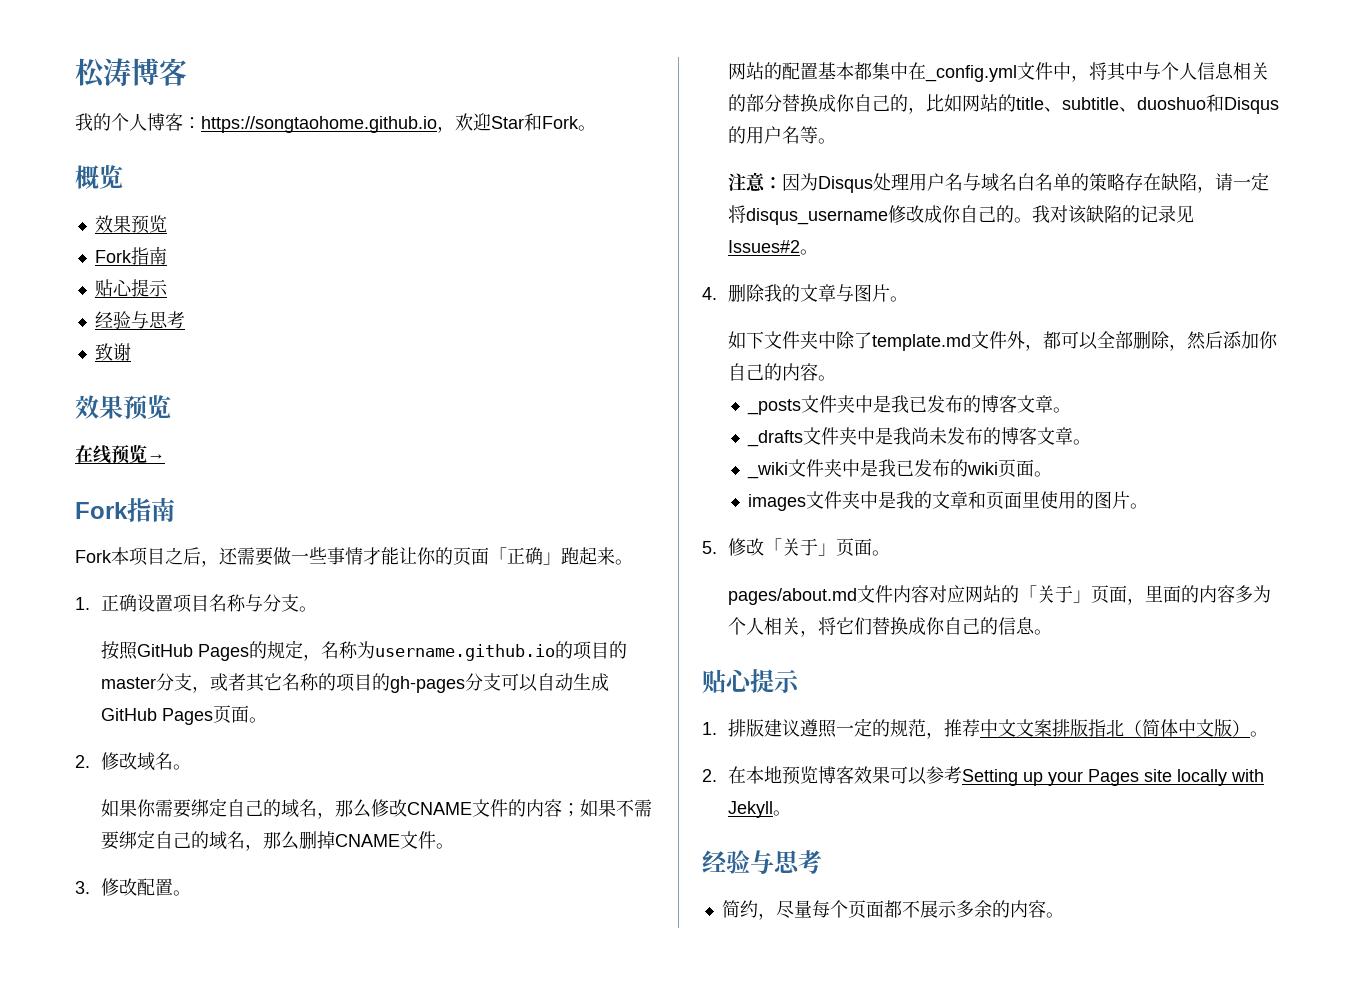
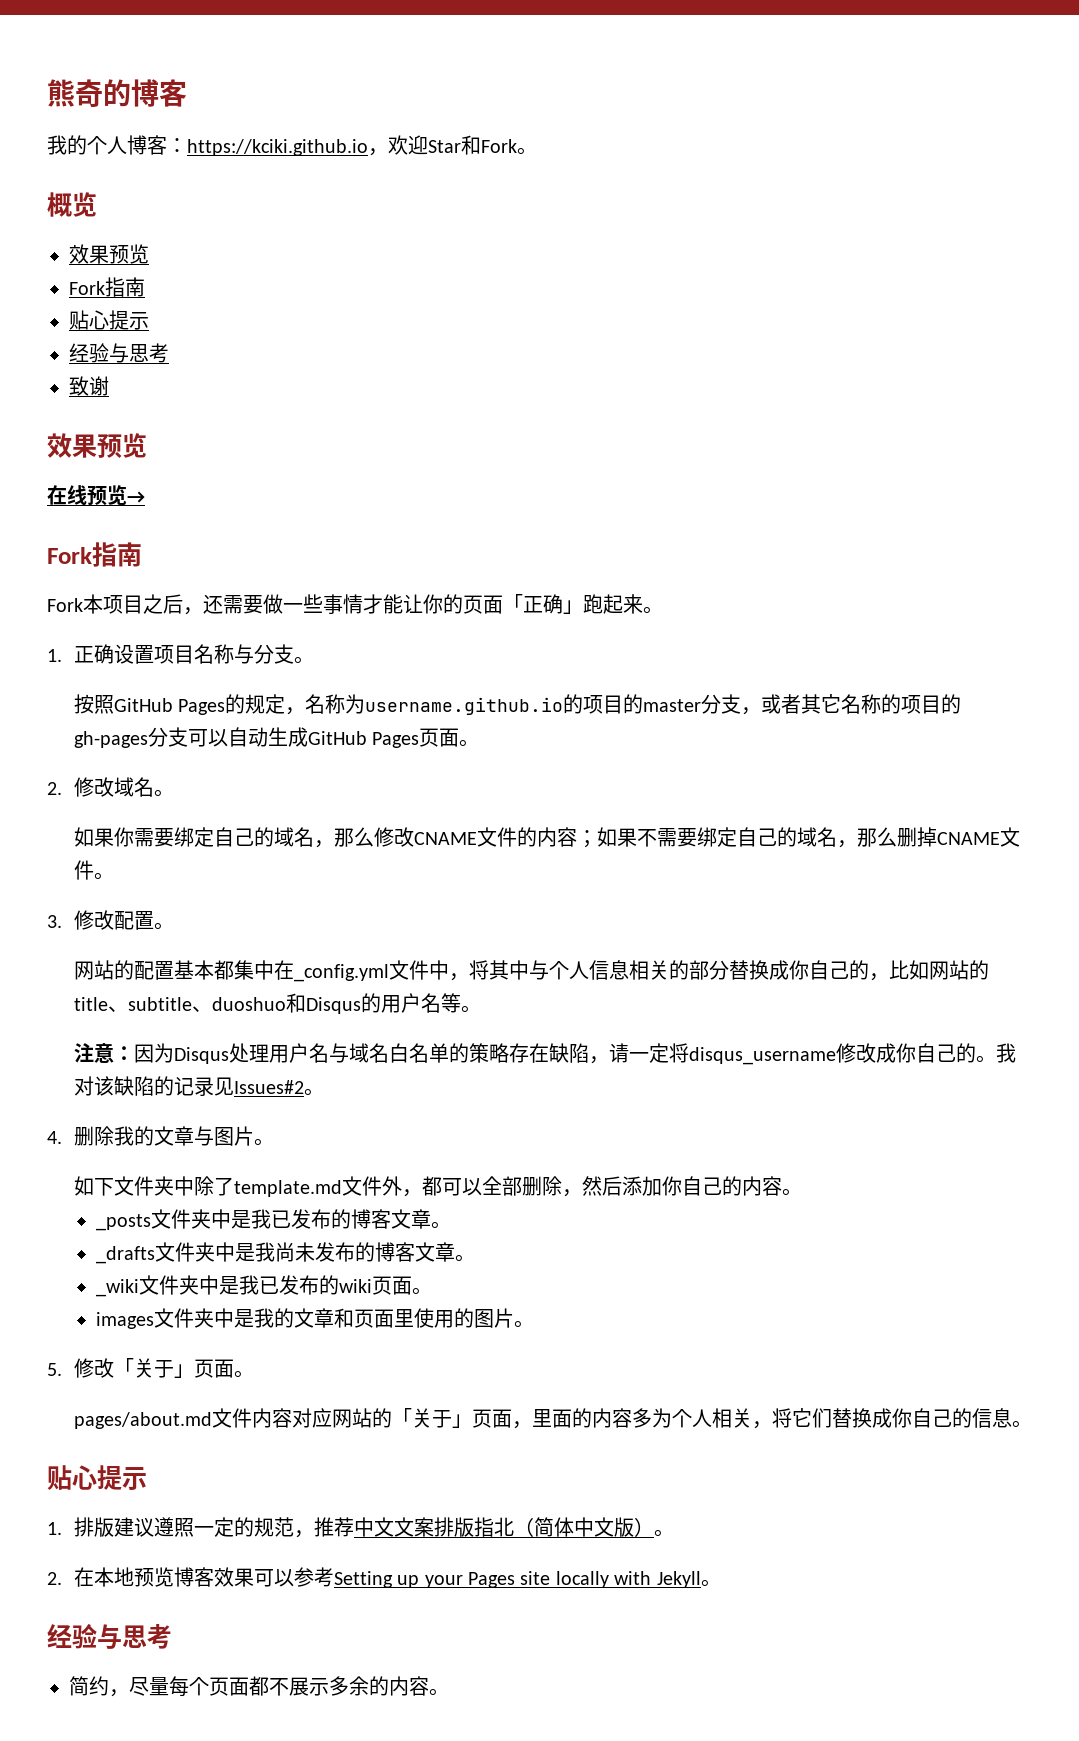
- 松涛博客
+ 熊奇的博客
- 我的个人博客：https://songtaohome.github.io，欢迎Star和Fork。
+ 我的个人博客：https://kciki.github.io，欢迎Star和Fork。

